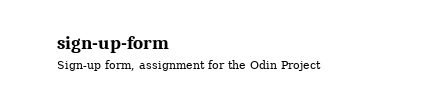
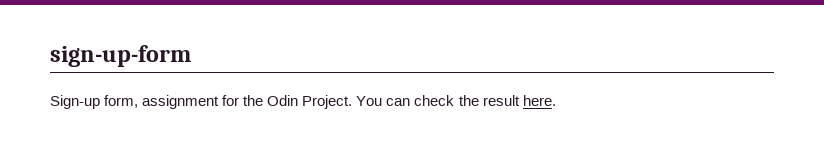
- Sign-up form, assignment for the Odin Project
+ Sign-up form, assignment for the Odin Project. You can check the result here.

